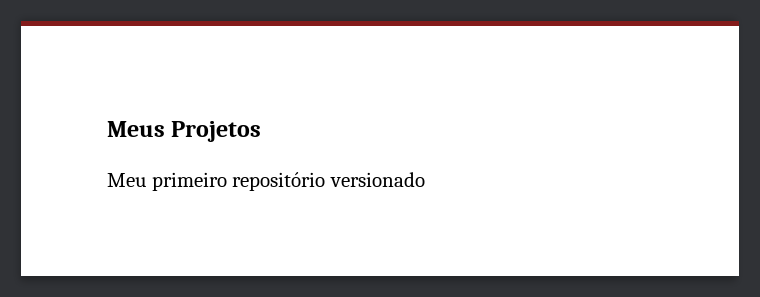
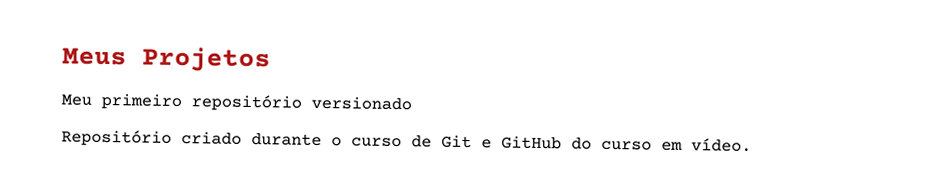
+ Repositório criado durante o curso de Git e GitHub do curso em vídeo.

